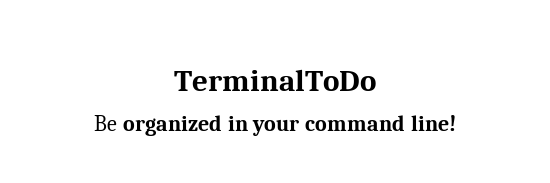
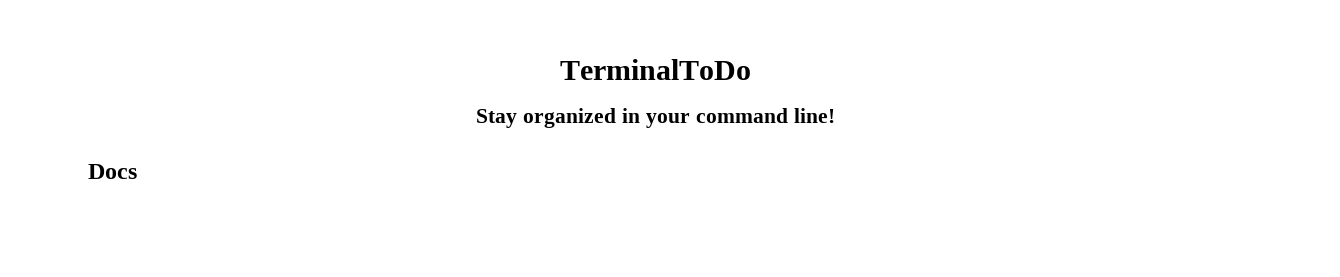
- Be organized in your command line!
+ Stay organized in your command line!
+ Docs

